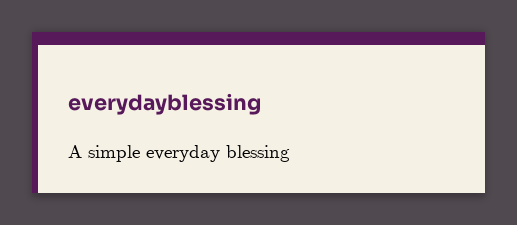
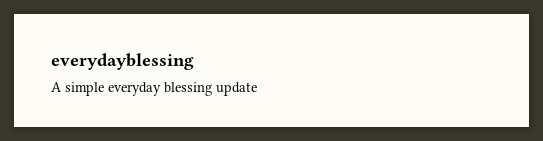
- A simple everyday blessing
+ A simple everyday blessing update

